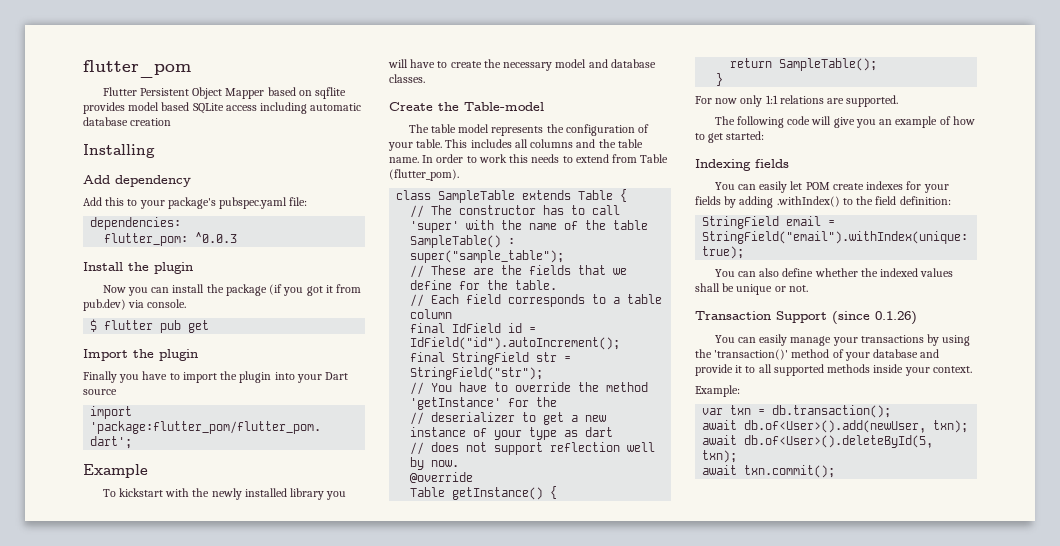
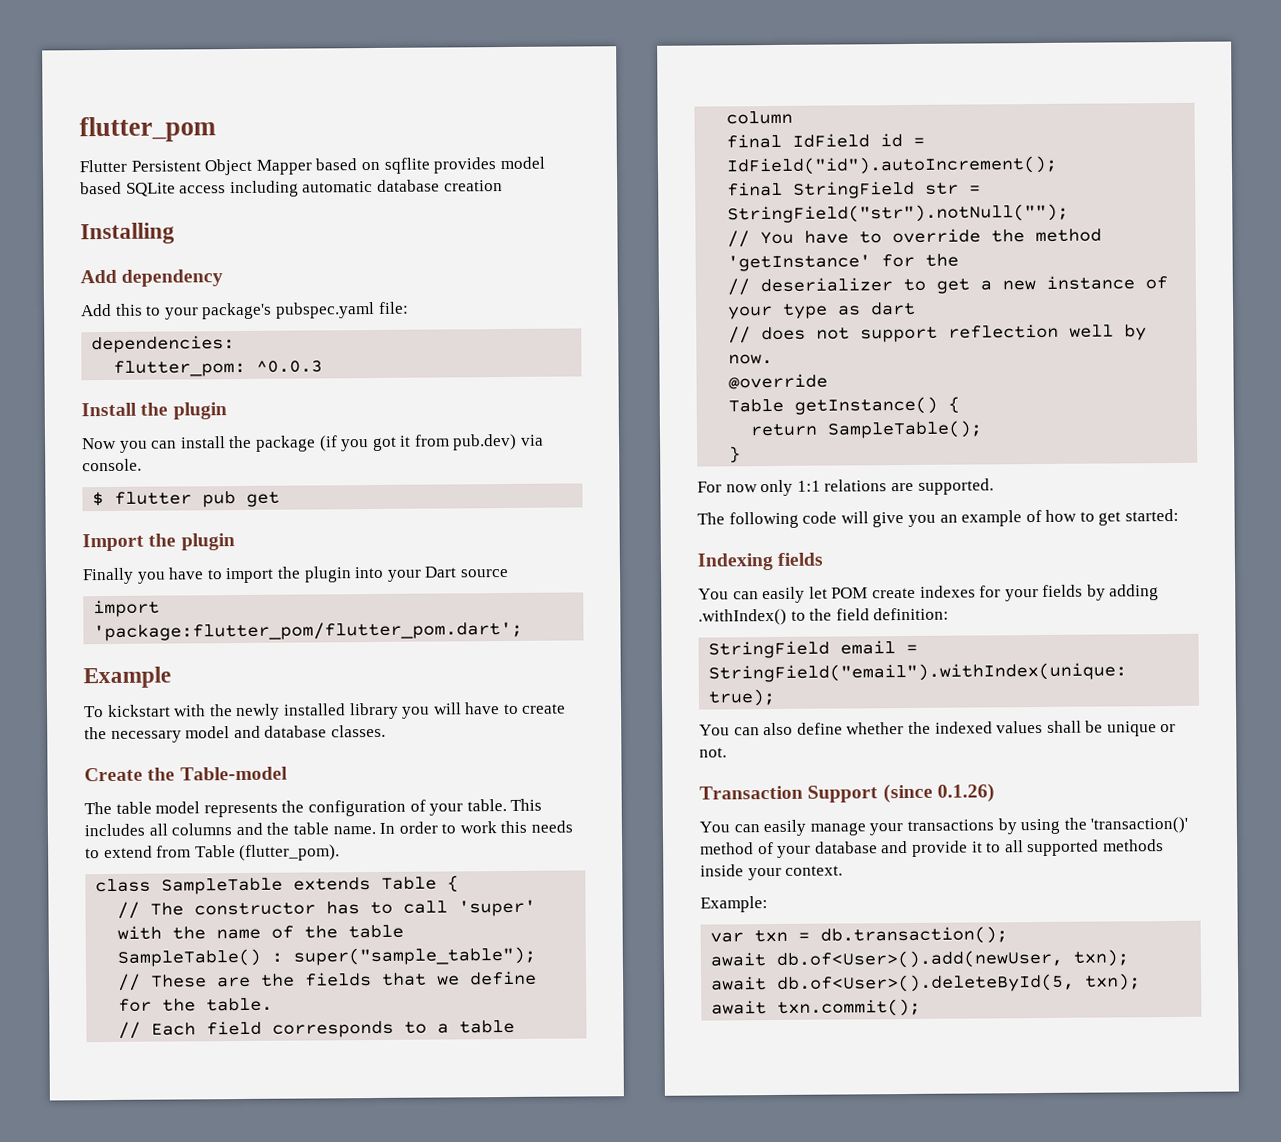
- final StringField str = StringField("str");
+ final StringField str = StringField("str").notNull("");

